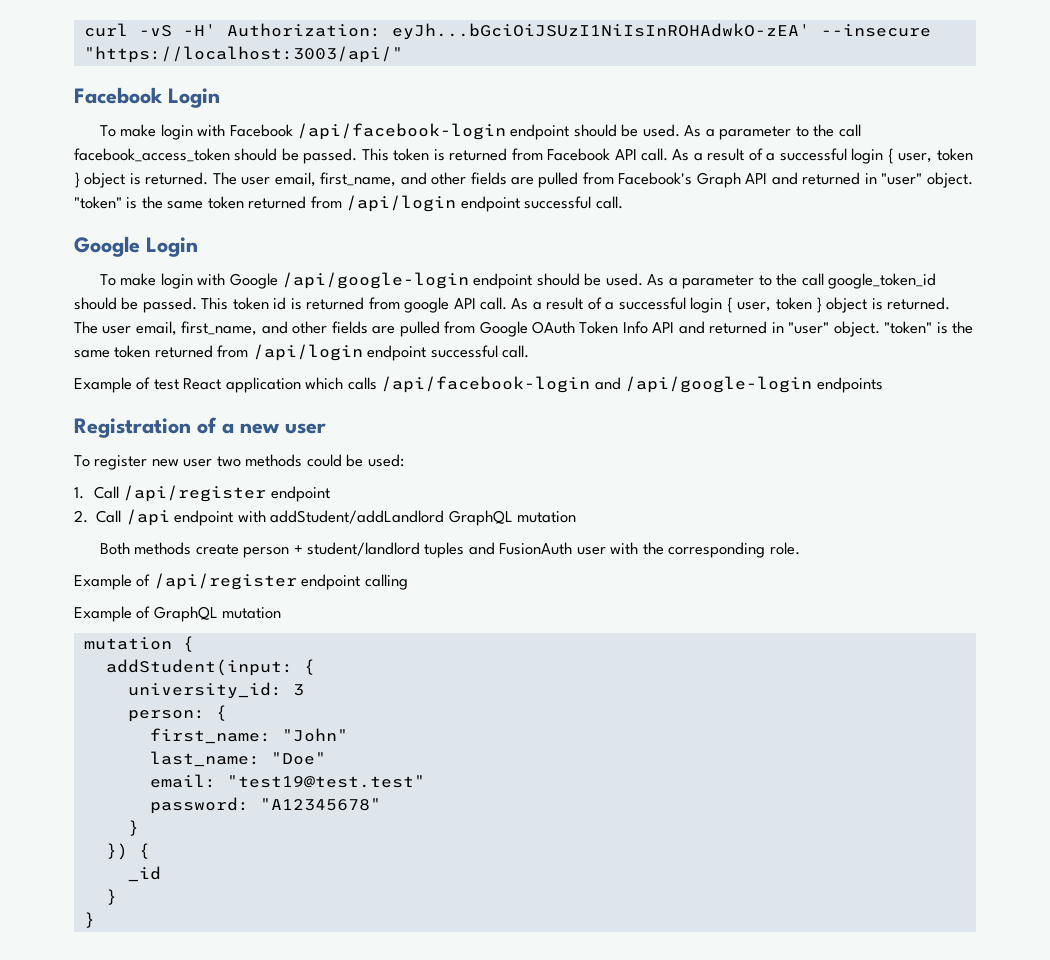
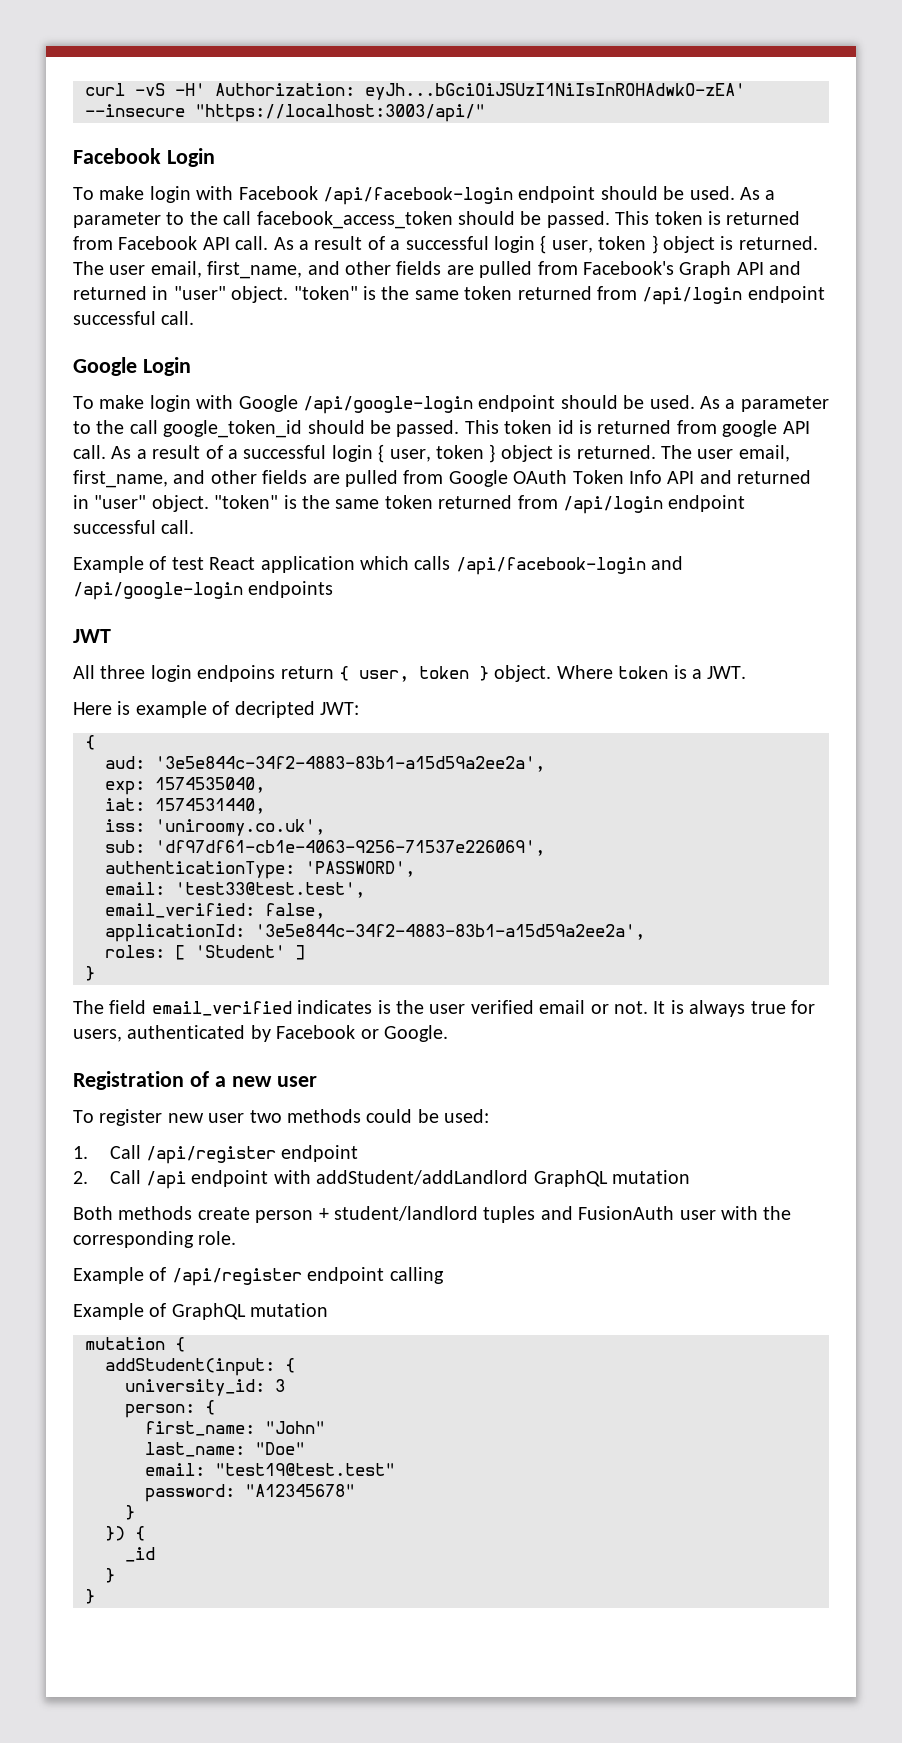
+ JWT
+ All three login endpoins return { user, token } object. Where token is a JWT.
+ Here is example of decripted JWT:
+ {
+ aud: '3e5e844c-34f2-4883-83b1-a15d59a2ee2a',
+ exp: 1574535040,
+ iat: 1574531440,
+ iss: 'uniroomy.co.uk',
+ sub: 'df97df61-cb1e-4063-9256-71537e226069',
+ authenticationType: 'PASSWORD',
+ email: 'test33@test.test',
+ email_verified: false,
+ applicationId: '3e5e844c-34f2-4883-83b1-a15d59a2ee2a',
+ roles: [ 'Student' ]
+ }
+ The field email_verified indicates is the user verified email or not. It is always true for users, authenticated by Facebook or Google.

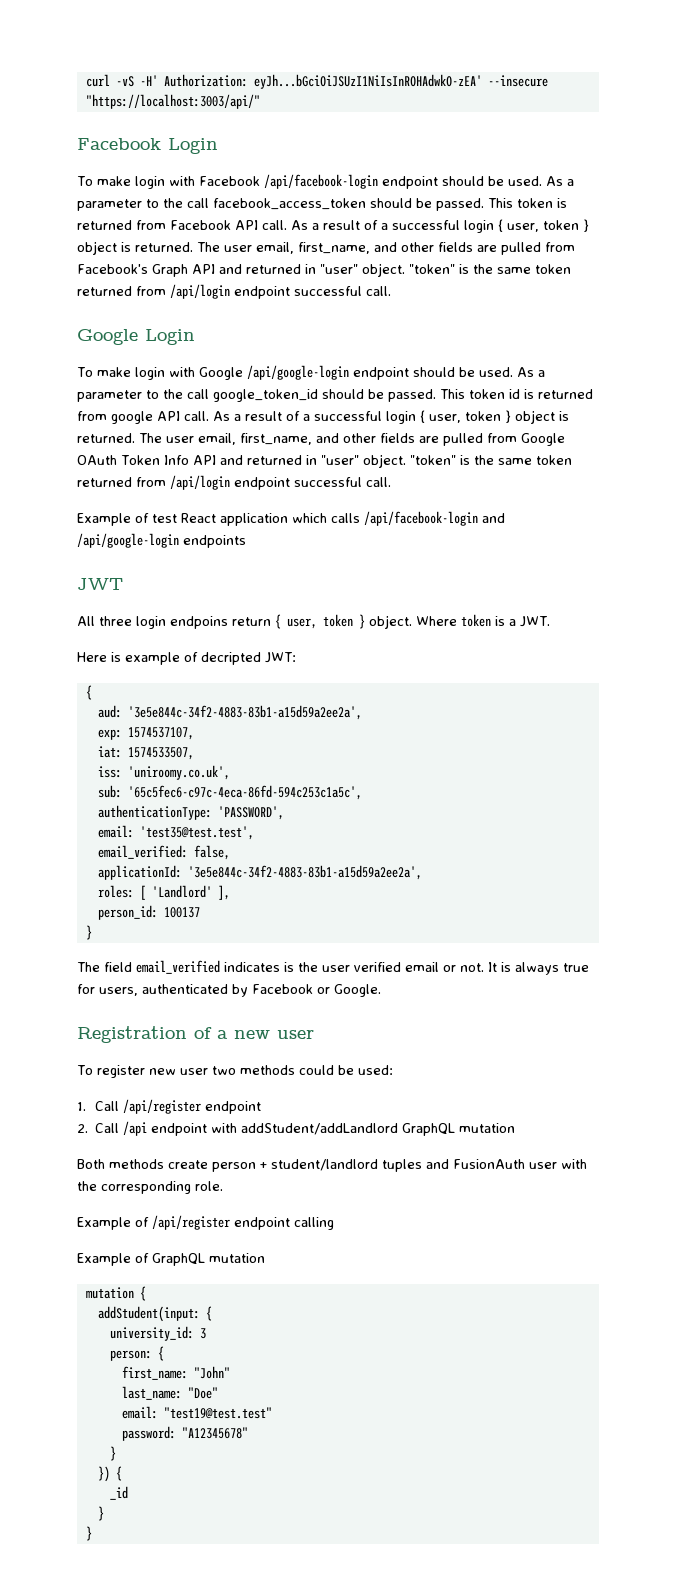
- exp: 1574535040,
+ exp: 1574537107,
- iat: 1574531440,
+ iat: 1574533507,
- sub: 'df97df61-cb1e-4063-9256-71537e226069',
+ sub: '65c5fec6-c97c-4eca-86fd-594c253c1a5c',
- email: 'test33@test.test',
+ email: 'test35@test.test',
- roles: [ 'Student' ]
+ roles: [ 'Landlord' ],
+ person_id: 100137

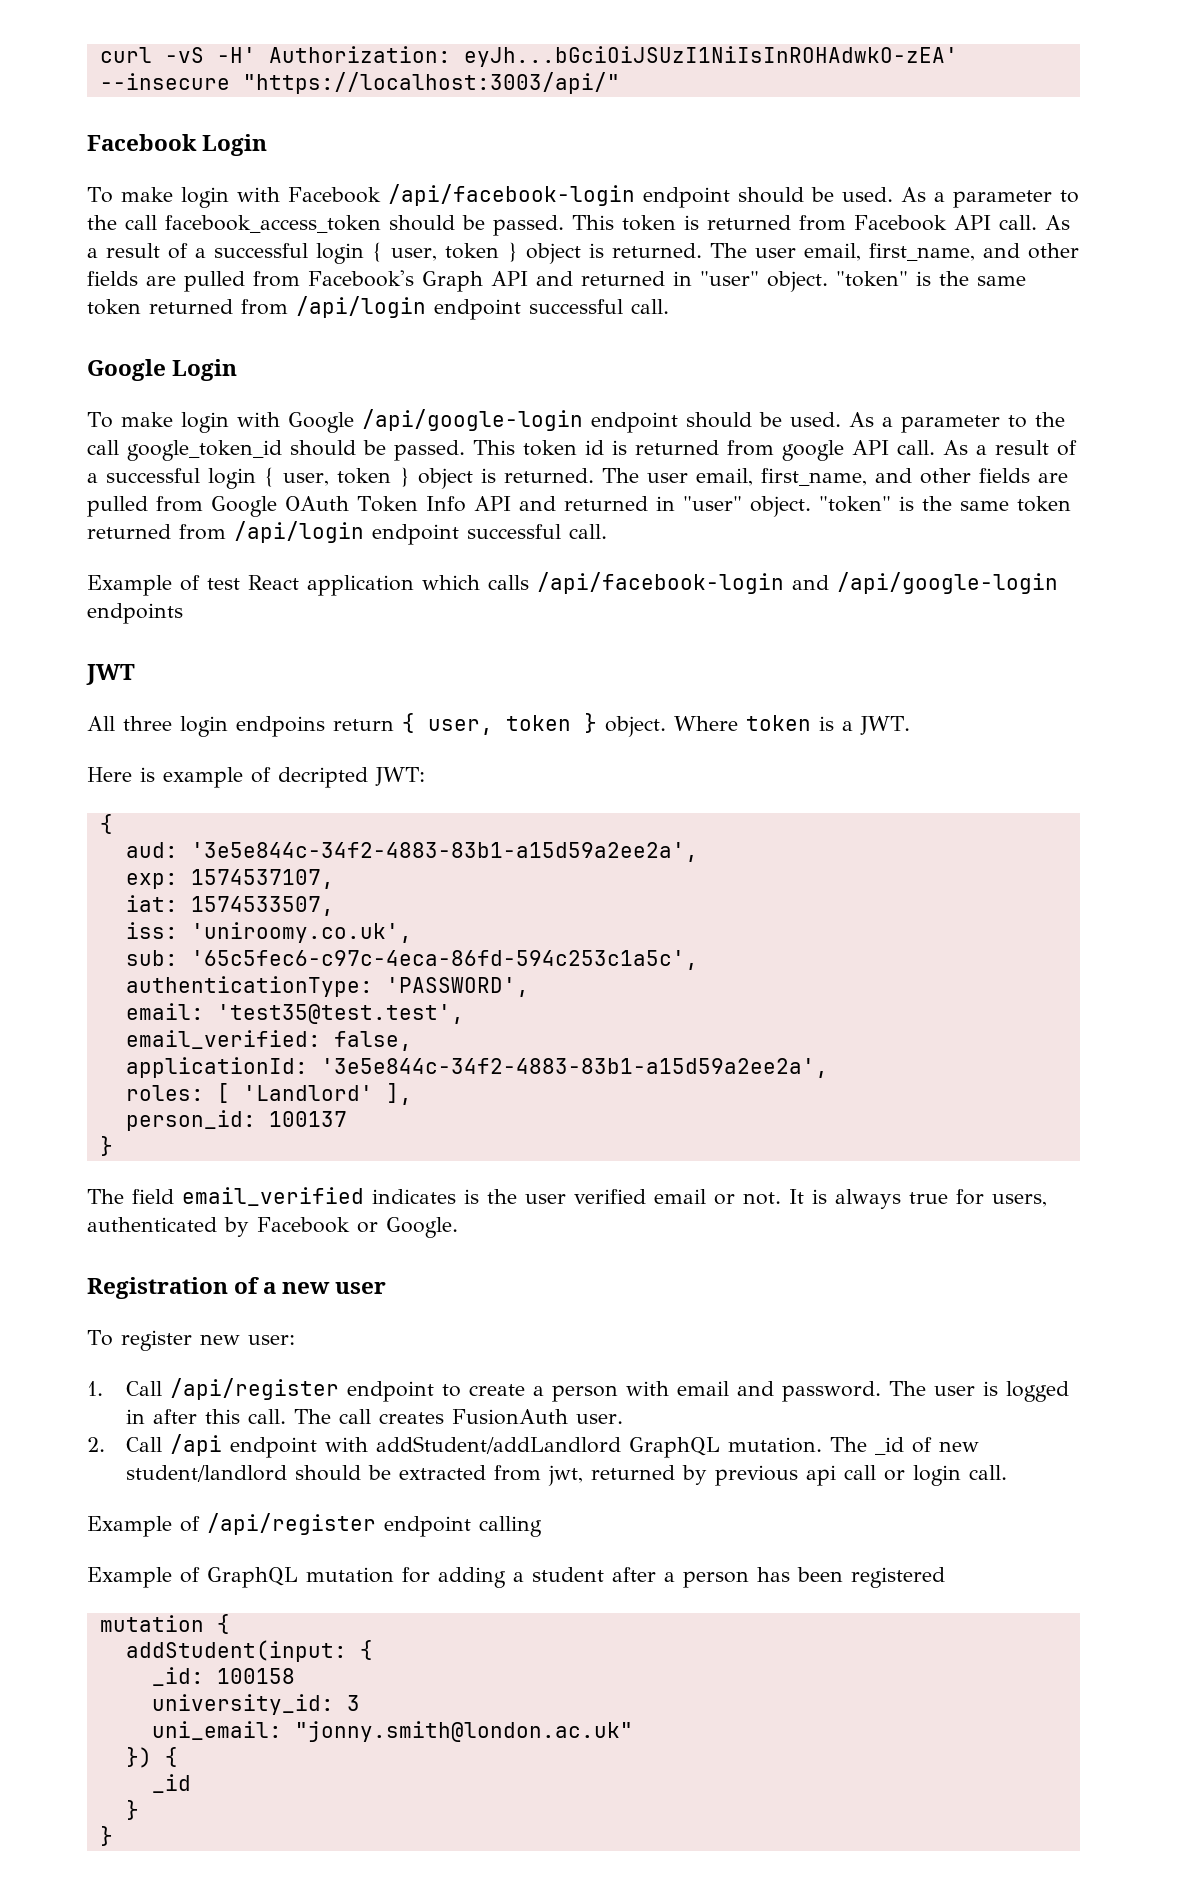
- To register new user two methods could be used:
- 1. Call /api/register endpoint
+ To register new user:
+ 1. Call /api/register endpoint to create a person with email and password. The user is logged in after this call. The call creates FusionAuth user.
- 2. Call /api endpoint with addStudent/addLandlord GraphQL mutation
- Both methods create person + student/landlord tuples and FusionAuth user with the corresponding role.
+ 2. Call /api endpoint with addStudent/addLandlord GraphQL mutation. The _id of new student/landlord should be extracted from jwt, returned by previous api call or login call.
- Example of GraphQL mutation
+ Example of GraphQL mutation for adding a student after a person has been registered
+ _id: 100158
- person: {
- first_name: "John"
- last_name: "Doe"
- email: "test19@test.test"
- password: "A12345678"
- }
+ uni_email: "jonny.smith@london.ac.uk"

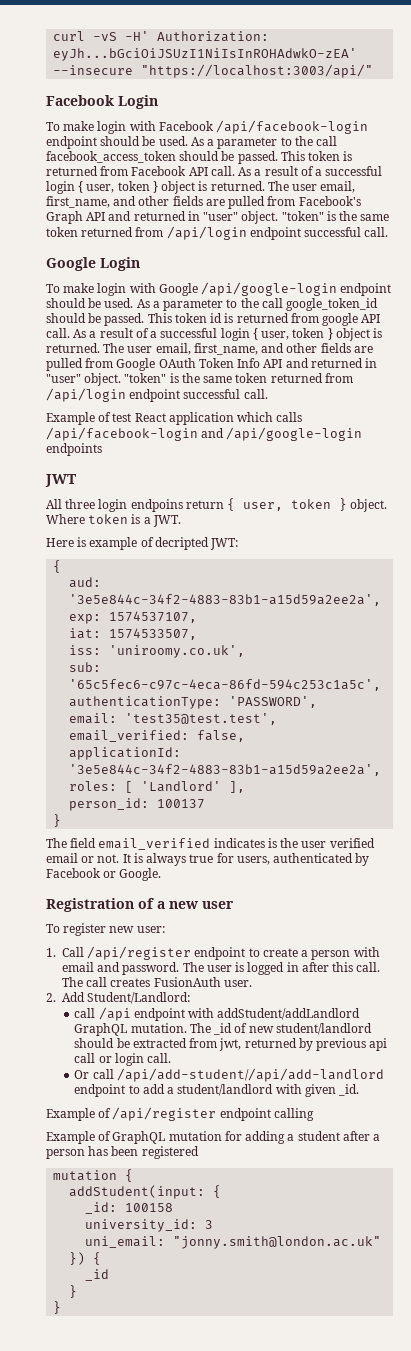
- 2. Call /api endpoint with addStudent/addLandlord GraphQL mutation.
+ 2. Add Student/Landlord:
+ call /api endpoint with addStudent/addLandlord GraphQL mutation.
+ Or call /api/add-student//api/add-landlord endpoint to add a student/landlord with given _id.

